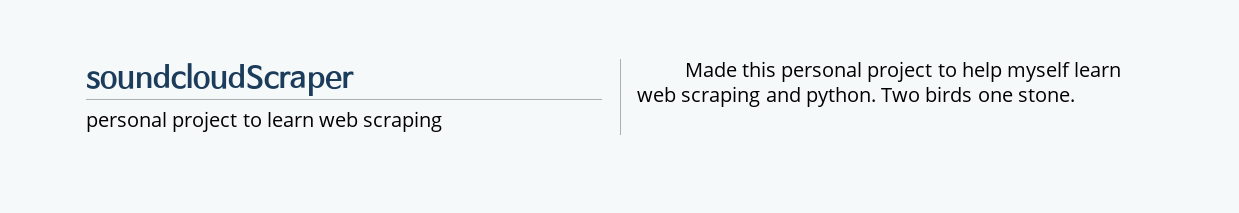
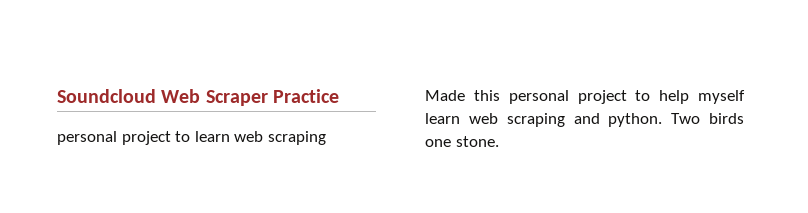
- soundcloudScraper
+ Soundcloud Web Scraper Practice

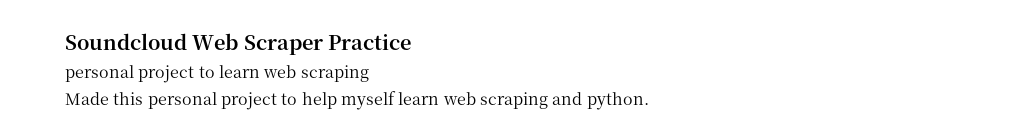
- Two birds one stone.

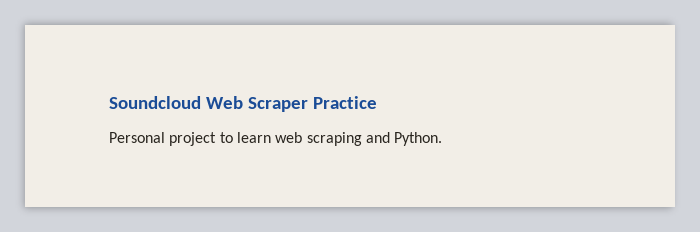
- personal project to learn web scraping
- Made this personal project to help myself learn web scraping and python.
+ Personal project to learn web scraping and Python.

